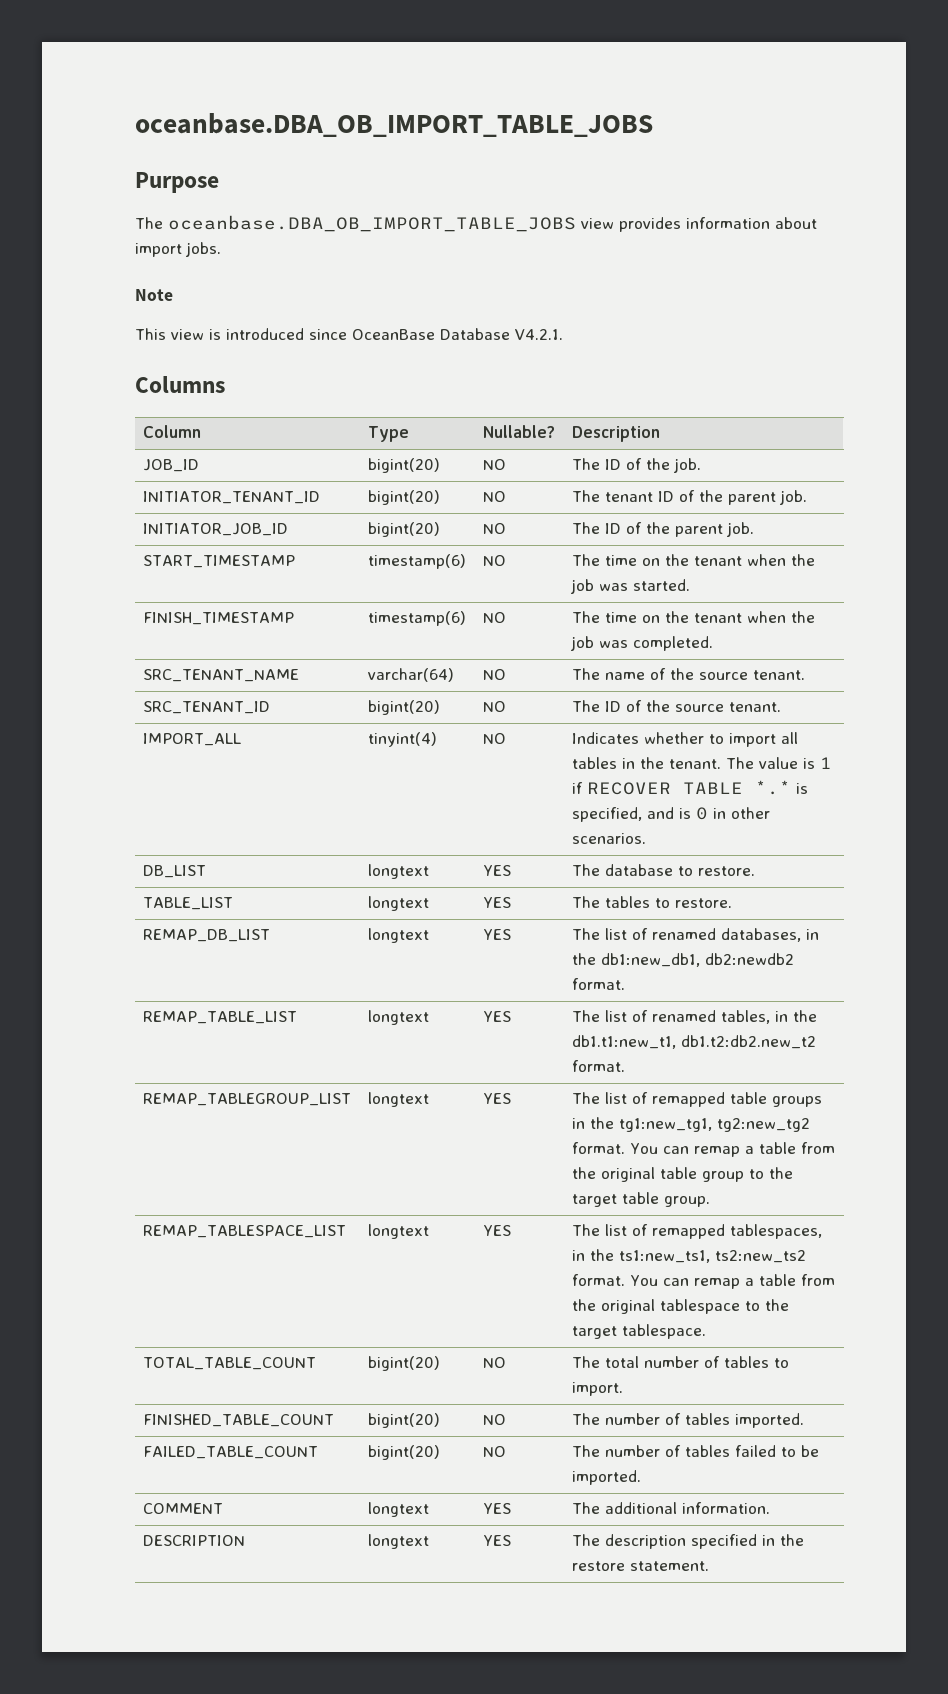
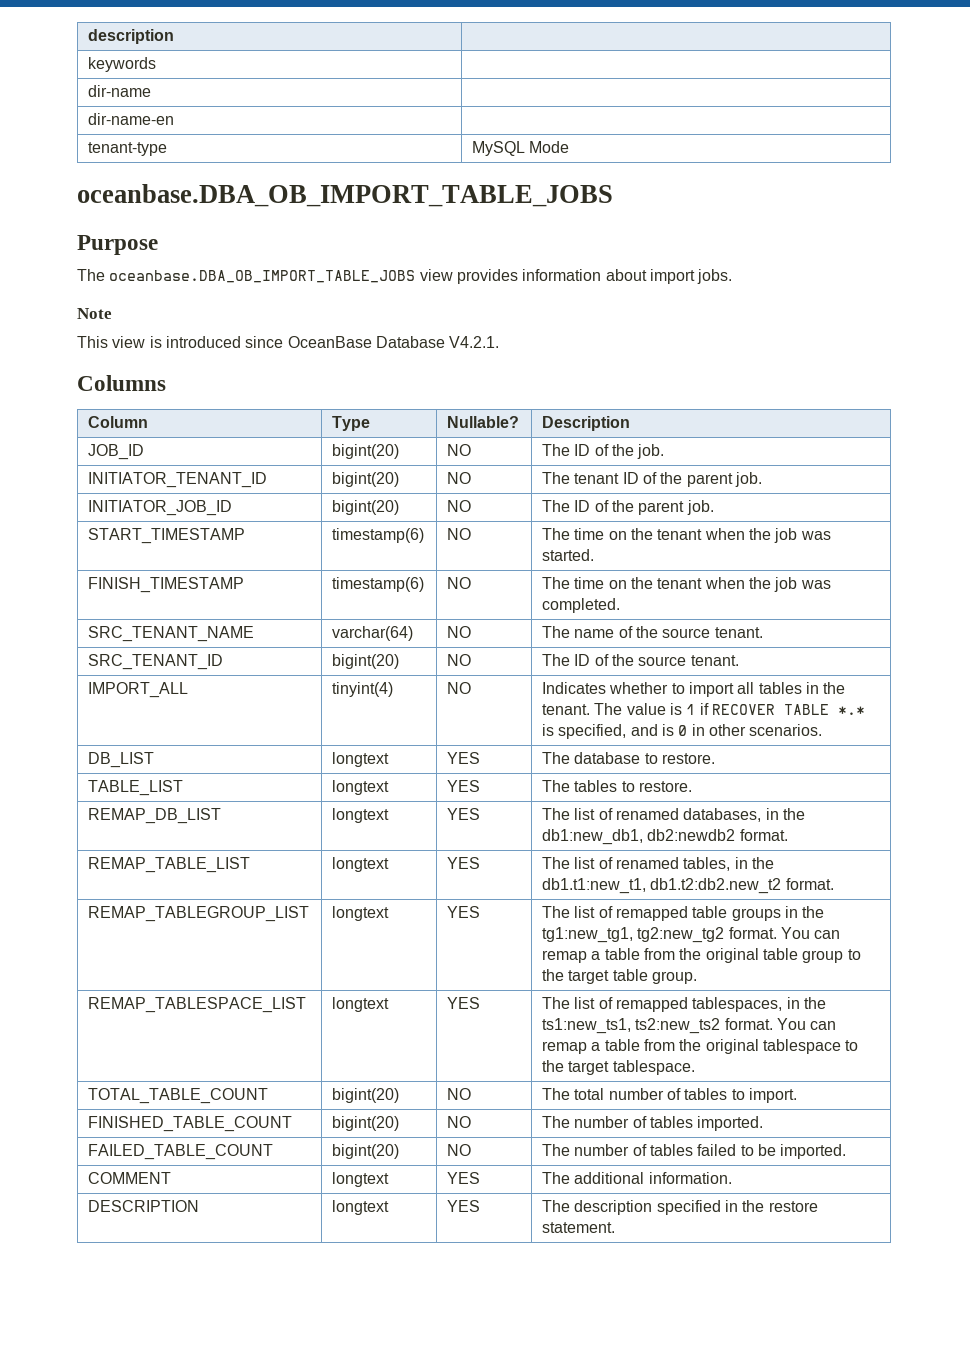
+ description |
+ keywords |
+ dir-name |
+ dir-name-en |
+ tenant-type | MySQL Mode

